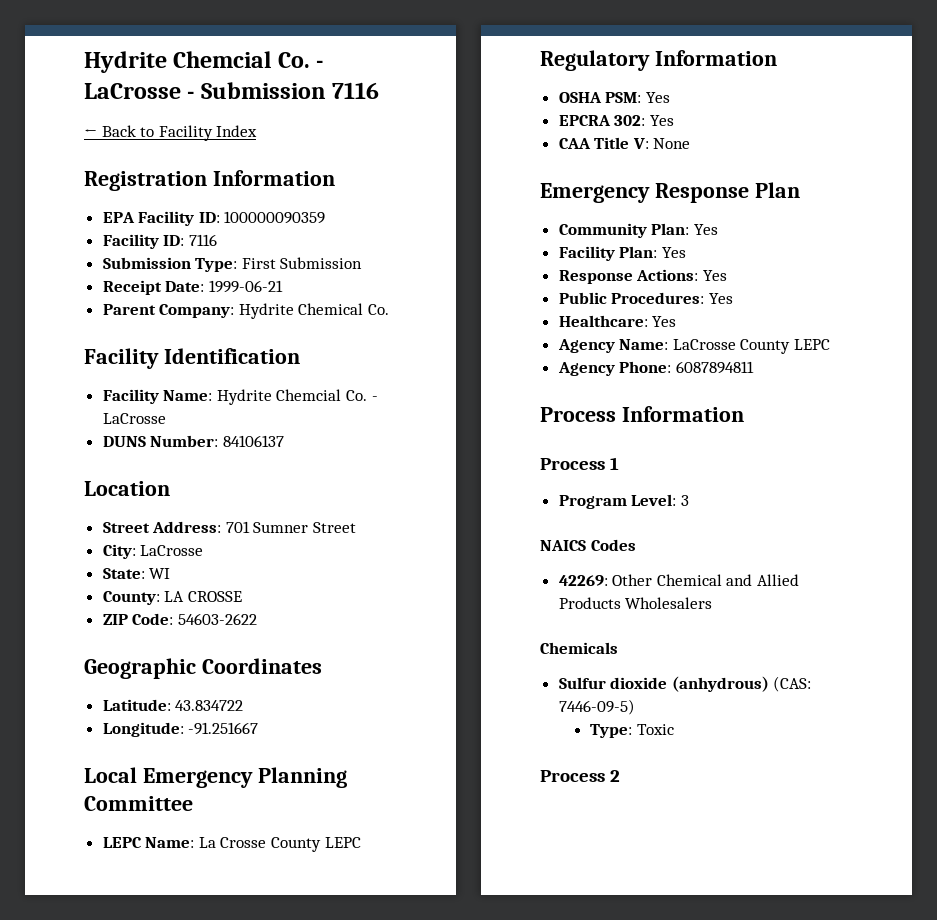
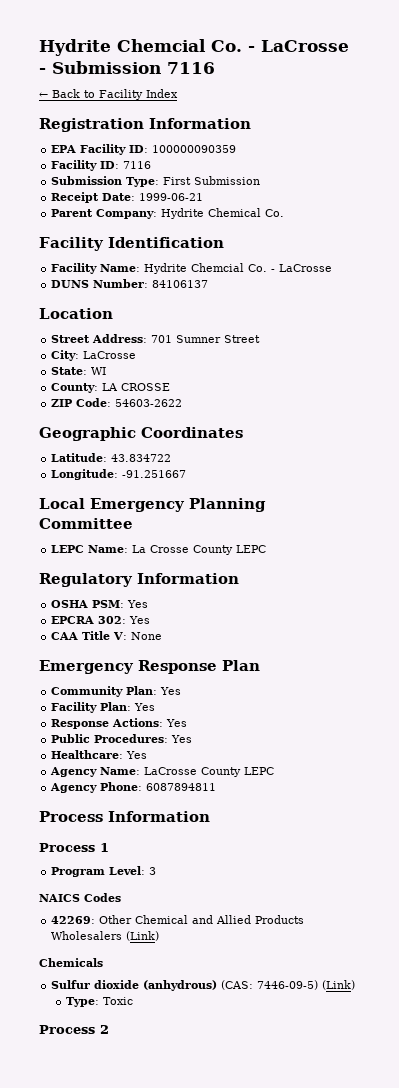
- 42269: Other Chemical and Allied Products Wholesalers
+ 42269: Other Chemical and Allied Products Wholesalers (Link)
- Sulfur dioxide (anhydrous) (CAS: 7446-09-5)
+ Sulfur dioxide (anhydrous) (CAS: 7446-09-5) (Link)

